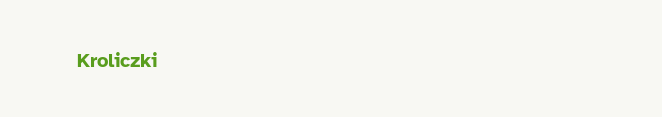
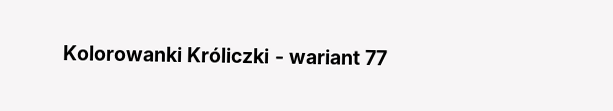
- Kroliczki
+ Kolorowanki Króliczki - wariant 77

